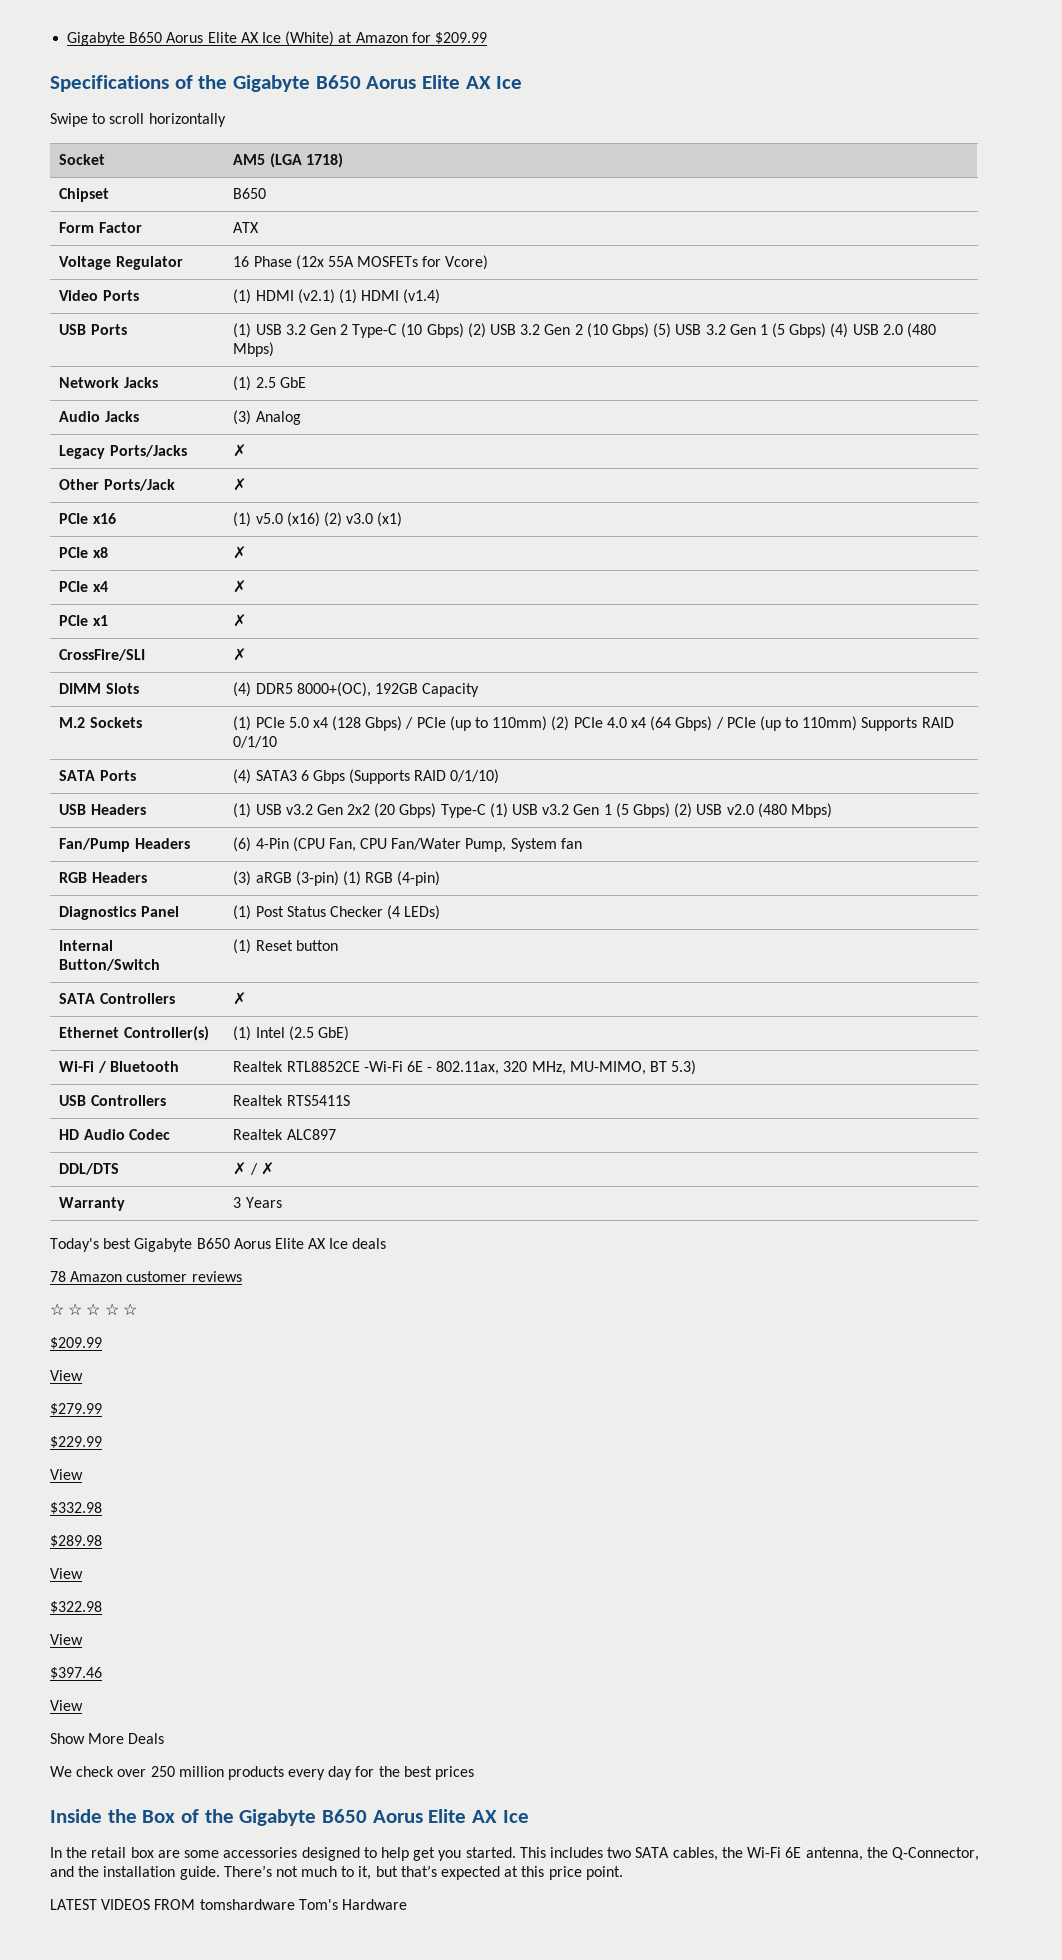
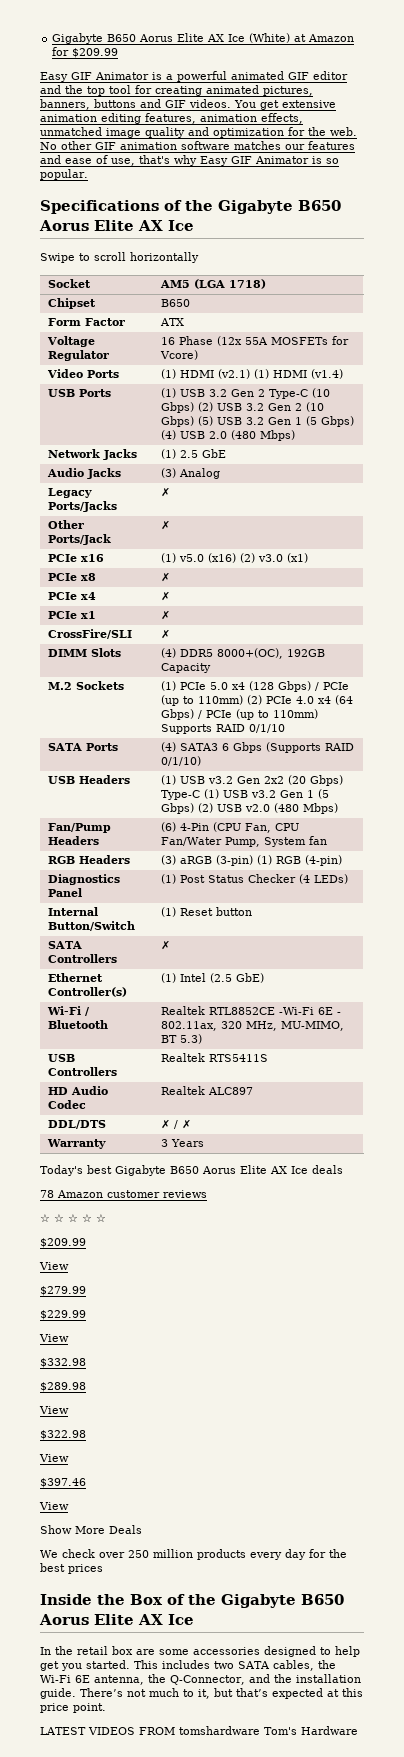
+ Easy GIF Animator is a powerful animated GIF editor and the top tool for creating animated pictures, banners, buttons and GIF videos. You get extensive animation editing features, animation effects, unmatched image quality and optimization for the web. No other GIF animation software matches our features and ease of use, that's why Easy GIF Animator is so popular.

